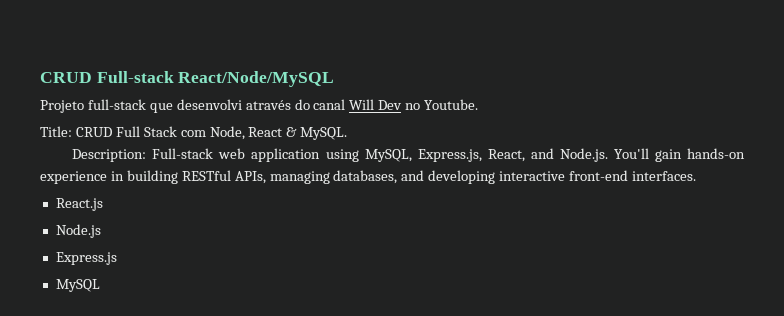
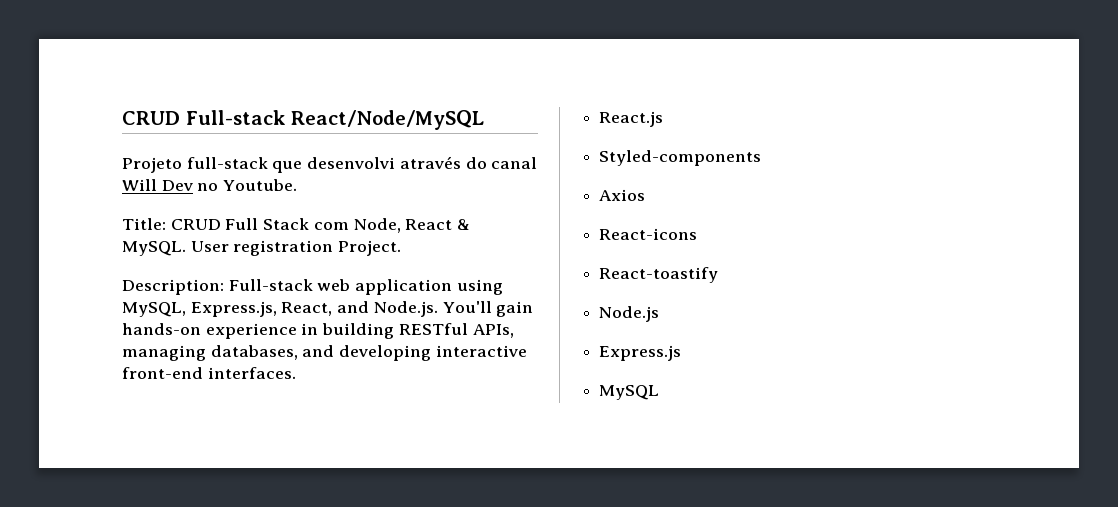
+ User registration Project.
+ Styled-components
+ Axios
+ React-icons
+ React-toastify

